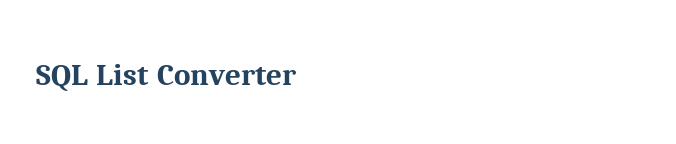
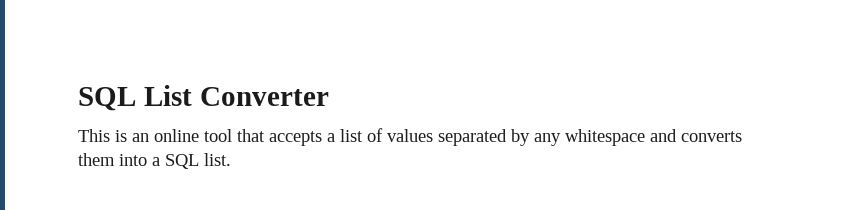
+ This is an online tool that accepts a list of values separated by any whitespace and converts them into a SQL list.

